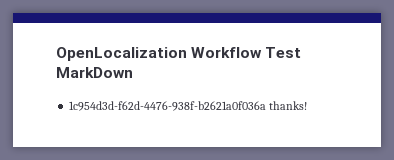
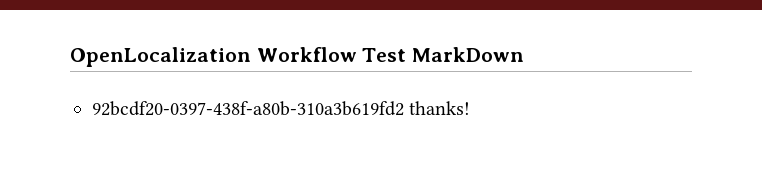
- 1c954d3d-f62d-4476-938f-b2621a0f036a thanks!
+ 92bcdf20-0397-438f-a80b-310a3b619fd2 thanks!

